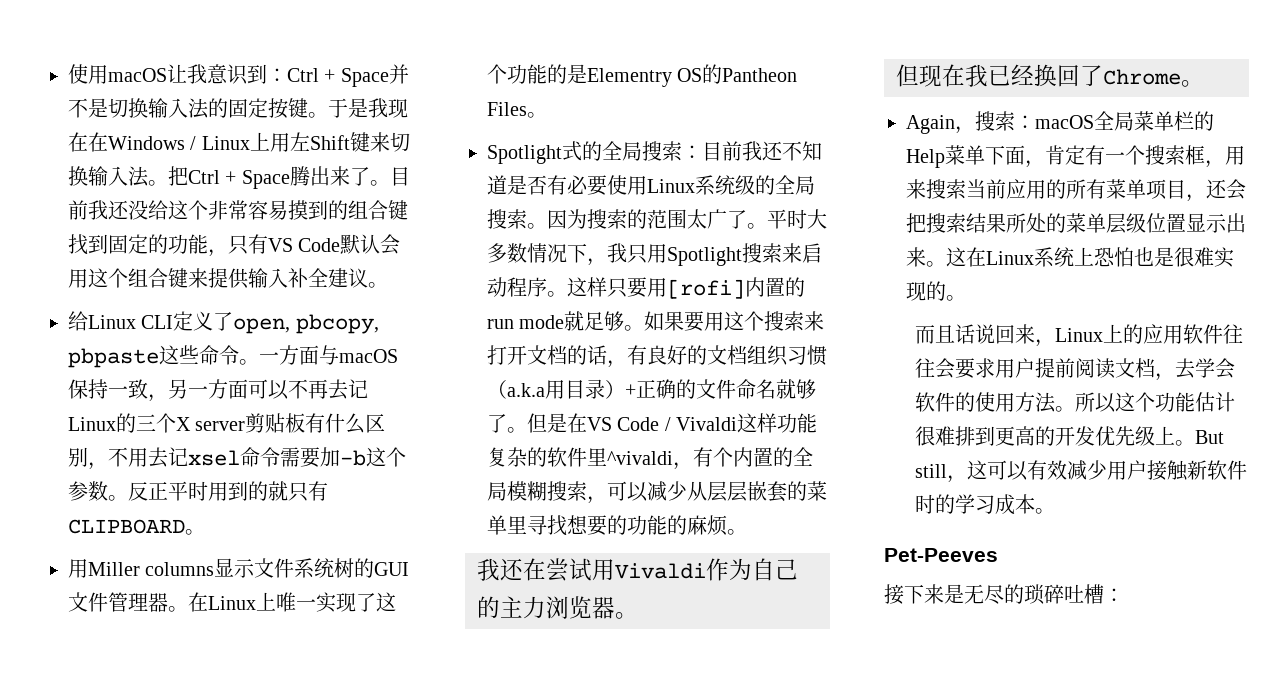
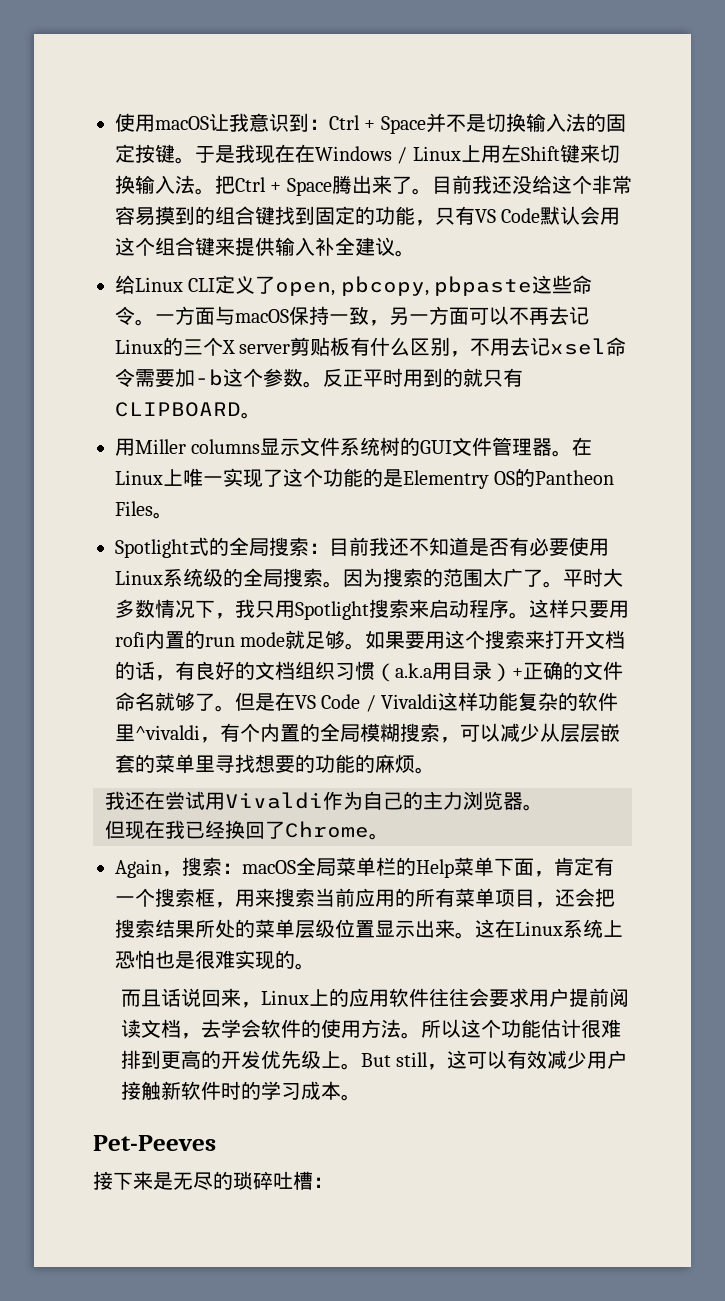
- 这样只要用[rofi]内置的run mode就足够。
+ 这样只要用rofi内置的run mode就足够。

